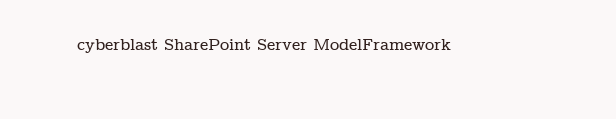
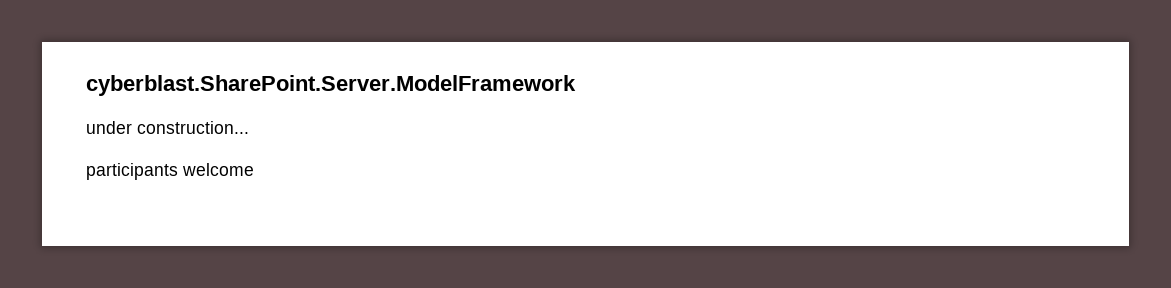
- cyberblast SharePoint Server ModelFramework
+ cyberblast.SharePoint.Server.ModelFramework
+ under construction...
+ participants welcome

